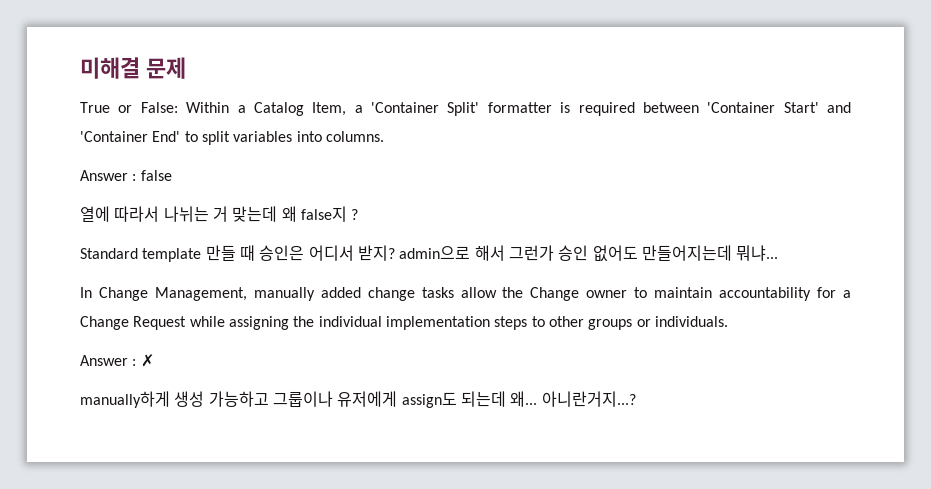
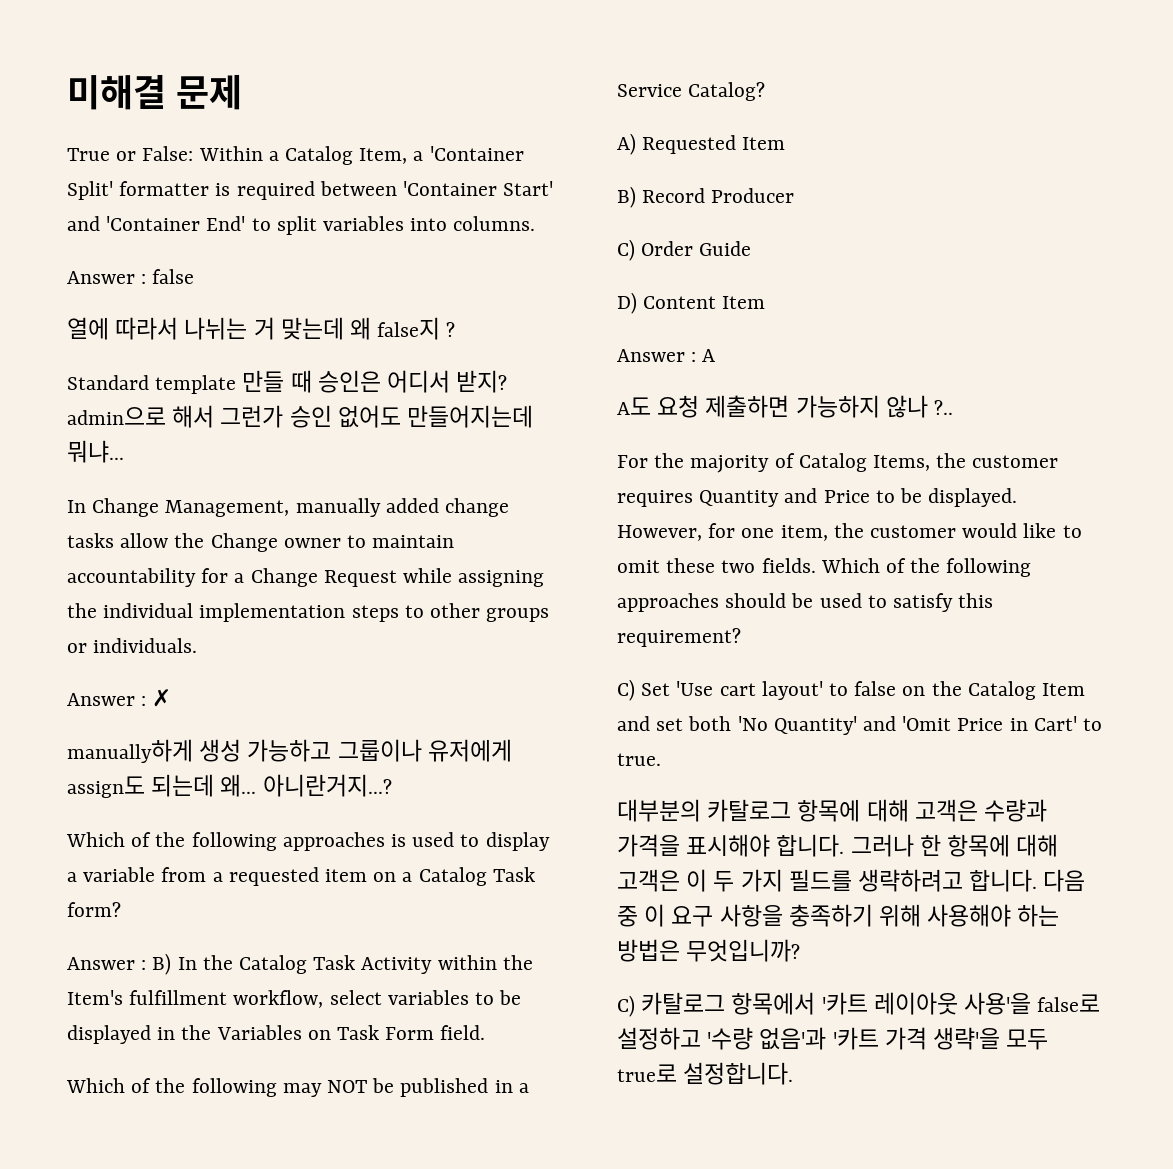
+ Which of the following approaches is used to display a variable from a requested item on a Catalog Task form?
+ Answer : B) In the Catalog Task Activity within the Item's fulfillment workflow, select variables to be displayed in the Variables on Task Form field.
+ Which of the following may NOT be published in a Service Catalog?
+ A) Requested Item
+ B) Record Producer
+ C) Order Guide
+ D) Content Item
+ Answer : A
+ A도 요청 제출하면 가능하지 않나 ?..
+ For the majority of Catalog Items, the customer requires Quantity and Price to be displayed. However, for one item, the customer would like to omit these two fields. Which of the following approaches should be used to satisfy this requirement?
+ C) Set 'Use cart layout' to false on the Catalog Item and set both 'No Quantity' and 'Omit Price in Cart' to true.
+ 대부분의 카탈로그 항목에 대해 고객은 수량과 가격을 표시해야 합니다. 그러나 한 항목에 대해 고객은 이 두 가지 필드를 생략하려고 합니다. 다음 중 이 요구 사항을 충족하기 위해 사용해야 하는 방법은 무엇입니까?
+ C) 카탈로그 항목에서 '카트 레이아웃 사용'을 false로 설정하고 '수량 없음'과 '카트 가격 생략'을 모두 true로 설정합니다.

